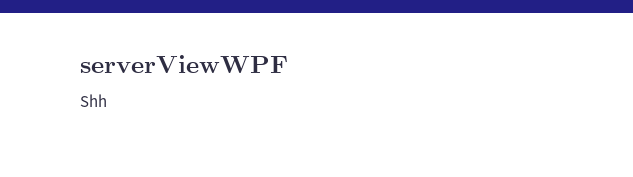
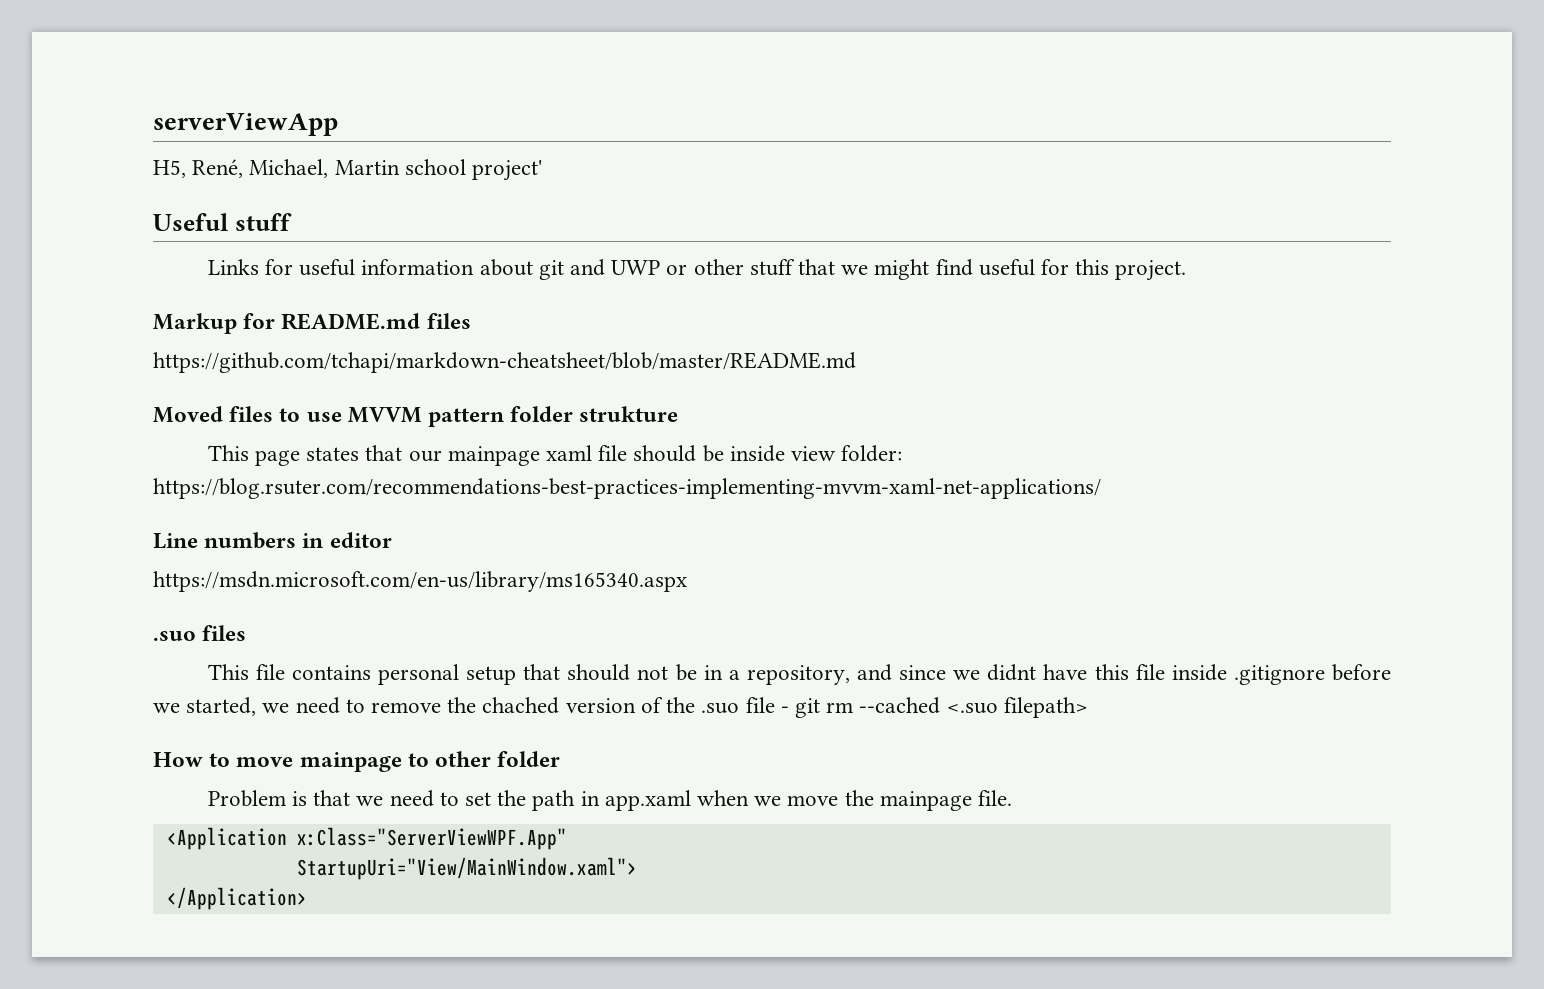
- serverViewWPF
- Shh
+ serverViewApp
+ H5, René, Michael, Martin school project'
+ Useful stuff
+ Links for useful information about git and UWP or other stuff that we might find useful for this project.
+ Markup for README.md files
+ https://github.com/tchapi/markdown-cheatsheet/blob/master/README.md
+ Moved files to use MVVM pattern folder strukture
+ This page states that our mainpage xaml file should be inside view folder: https://blog.rsuter.com/recommendations-best-practices-implementing-mvvm-xaml-net-applications/
+ Line numbers in editor
+ https://msdn.microsoft.com/en-us/library/ms165340.aspx
+ .suo files
+ This file contains personal setup that should not be in a repository, and since we didnt have this file inside .gitignore before we started, we need to remove the chached version of the .suo file - git rm --cached <.suo filepath>
+ How to move mainpage to other folder
+ Problem is that we need to set the path in app.xaml when we move the mainpage file.
+ <Application x:Class="ServerViewWPF.App"
+ StartupUri="View/MainWindow.xaml">
+ </Application>

